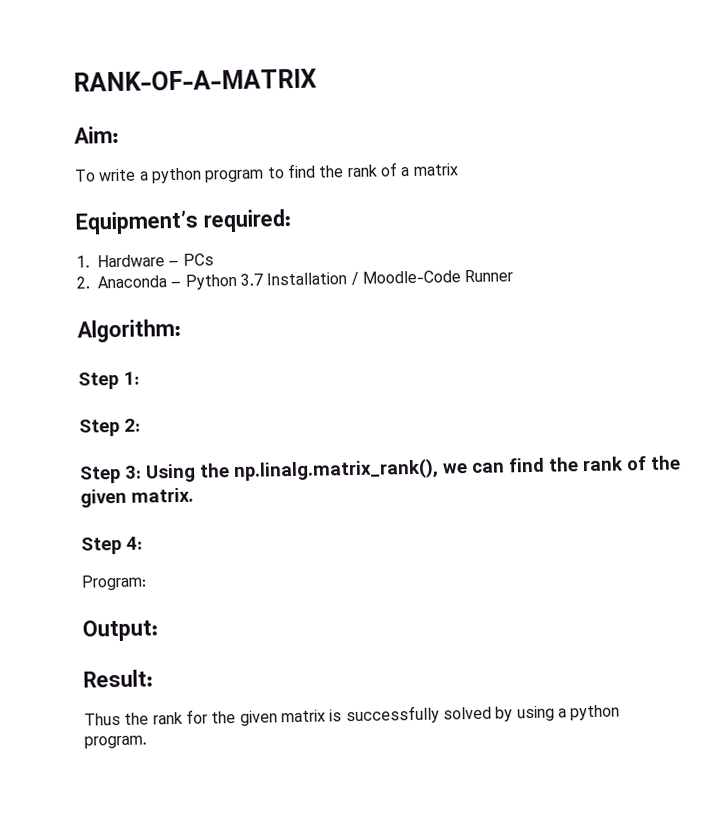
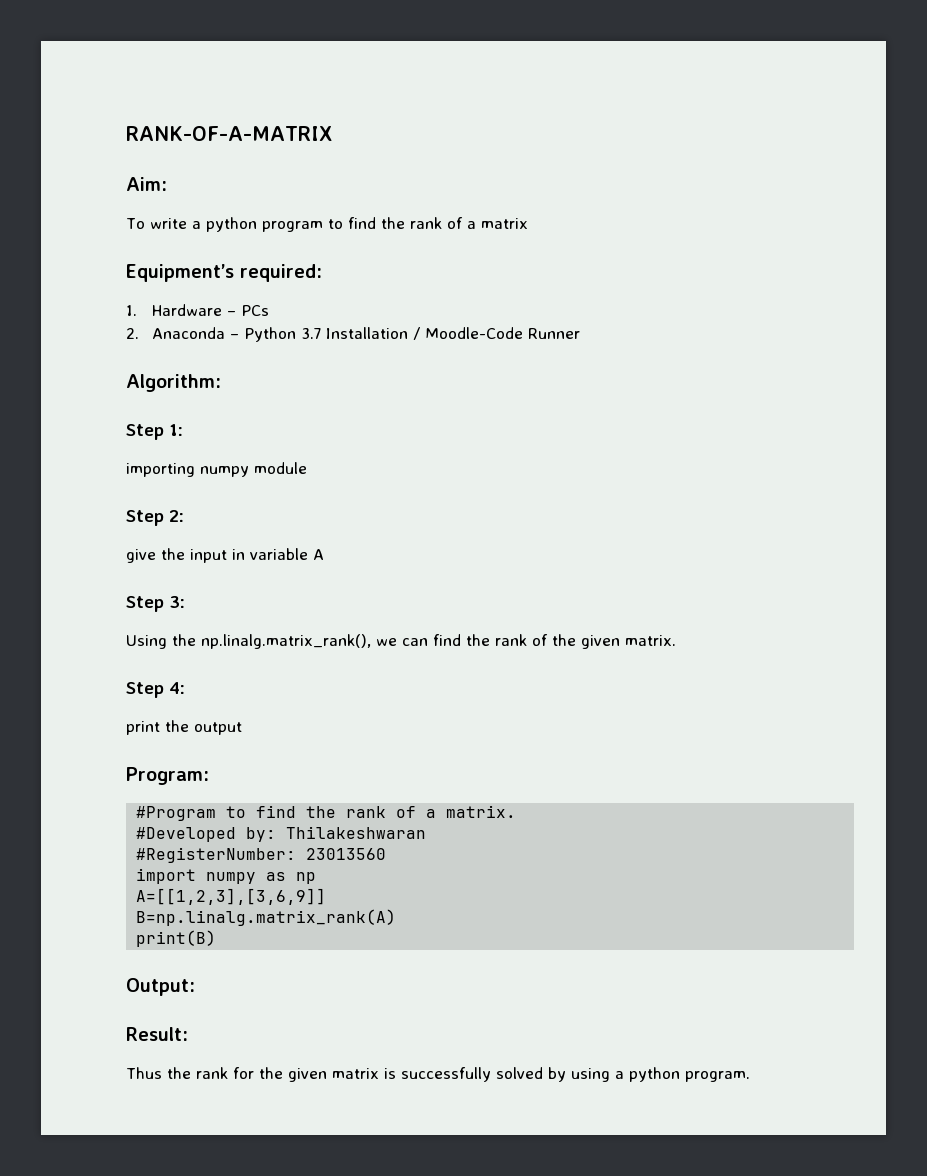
+ importing numpy module
+ give the input in variable A
- Step 3: Using the np.linalg.matrix_rank(), we can find the rank of the given matrix.
+ Step 3:
+ Using the np.linalg.matrix_rank(), we can find the rank of the given matrix.
+ print the output
  Program:
+ #Program to find the rank of a matrix.
+ #Developed by: Thilakeshwaran
+ #RegisterNumber: 23013560
+ import numpy as np
+ A=[[1,2,3],[3,6,9]]
+ B=np.linalg.matrix_rank(A)
+ print(B)

